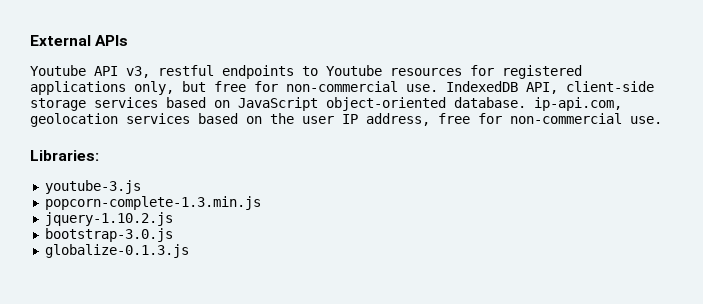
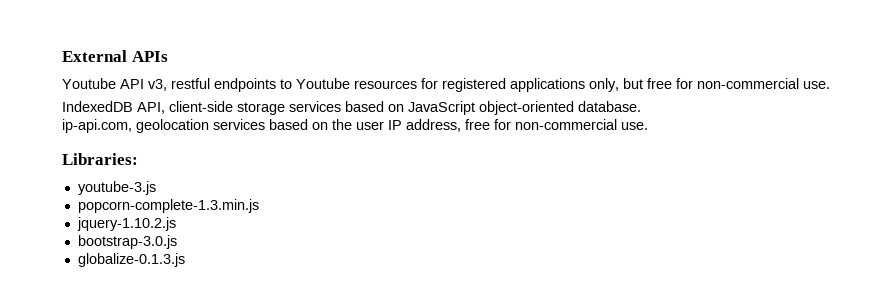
- Youtube API v3, restful endpoints to Youtube resources for registered applications only, but free for non-commercial use. IndexedDB API, client-side storage services based on JavaScript object-oriented database. ip-api.com, geolocation services based on the user IP address, free for non-commercial use.
+ Youtube API v3, restful endpoints to Youtube resources for registered applications only, but free for non-commercial use.
+ IndexedDB API, client-side storage services based on JavaScript object-oriented database.
+ ip-api.com, geolocation services based on the user IP address, free for non-commercial use.

